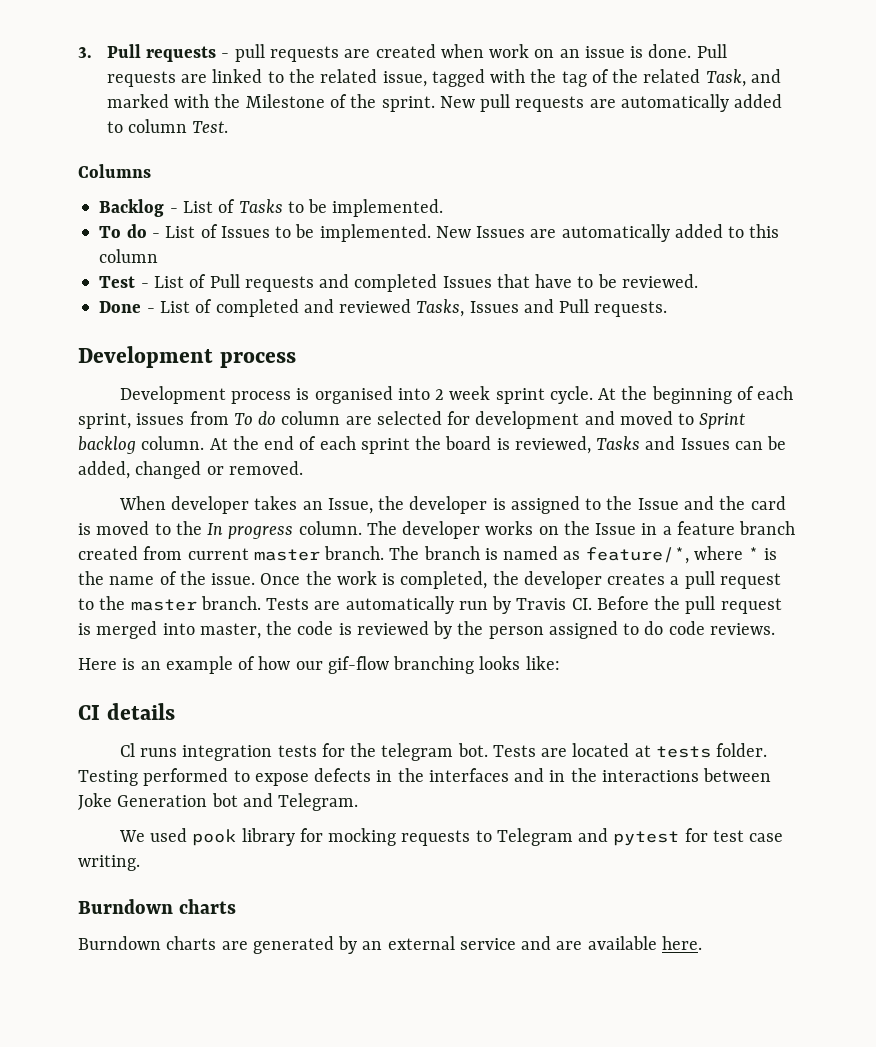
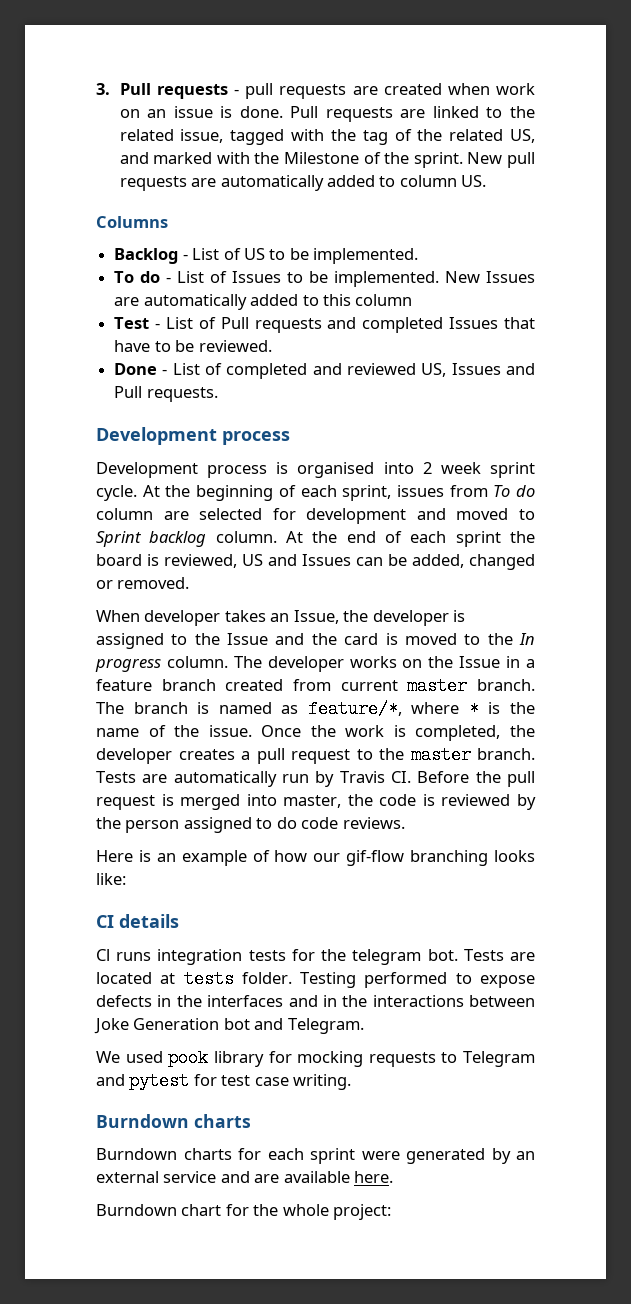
- Pull requests are linked to the related issue, tagged with the tag of the related Task, and marked with the Milestone of the sprint.
+ Pull requests are linked to the related issue, tagged with the tag of the related US, and marked with the Milestone of the sprint.
- New pull requests are automatically added to column Test.
+ New pull requests are automatically added to column US.
- Backlog - List of Tasks to be implemented.
+ Backlog - List of US to be implemented.
- Done - List of completed and reviewed Tasks, Issues and Pull requests.
+ Done - List of completed and reviewed US, Issues and Pull requests.
- At the end of each sprint the board is reviewed, Tasks and Issues can be added, changed or removed.
+ At the end of each sprint the board is reviewed, US and Issues can be added, changed or removed.
- Burndown charts are generated by an external service and are available here.
+ Burndown charts for each sprint were generated by an external service and are available here.
+ Burndown chart for the whole project:

